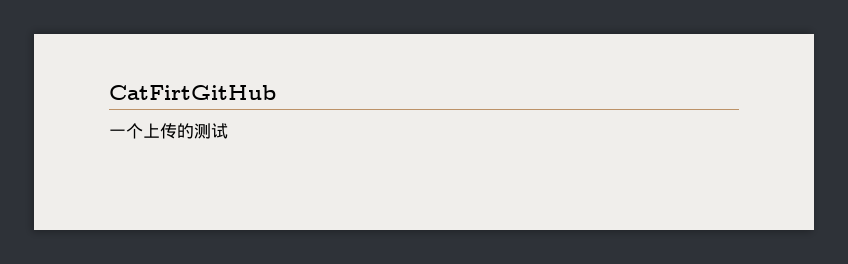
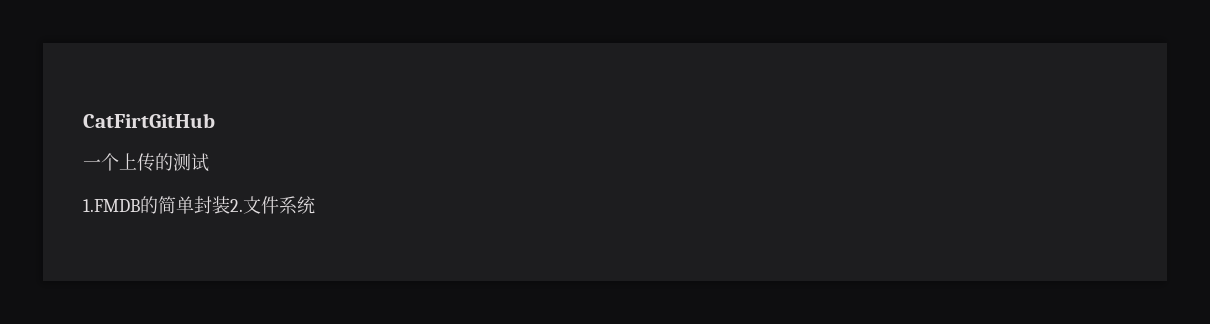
+ 1.FMDB的简单封装2.文件系统

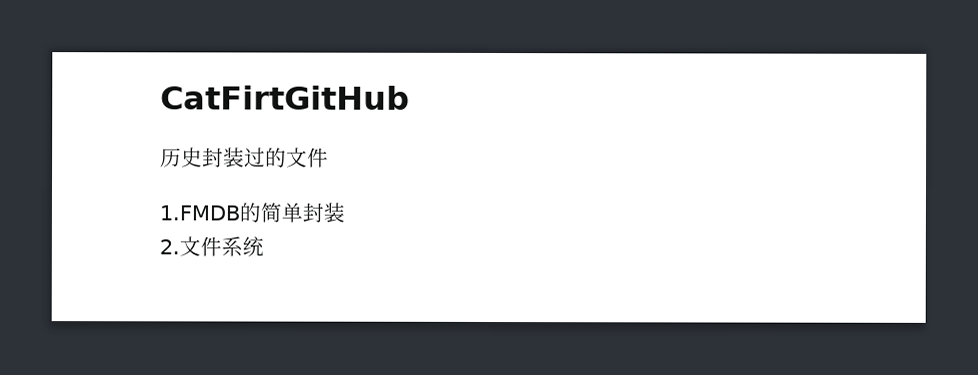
- 一个上传的测试
+ 历史封装过的文件
- 1.FMDB的简单封装2.文件系统
+ 1.FMDB的简单封装
+ 2.文件系统

